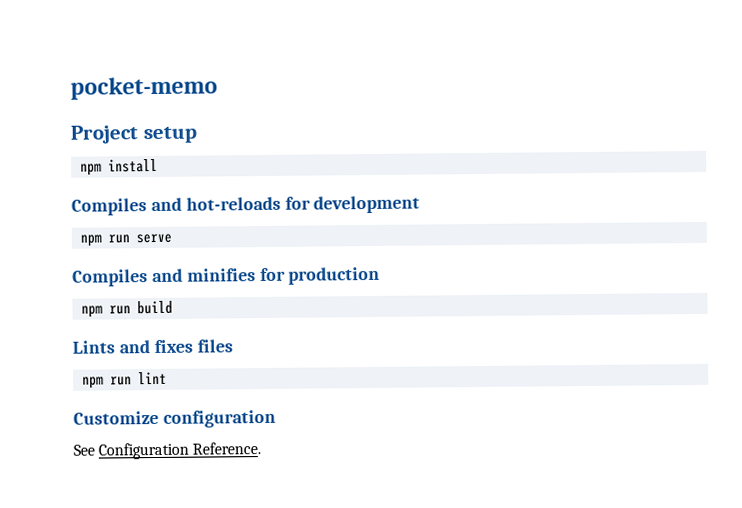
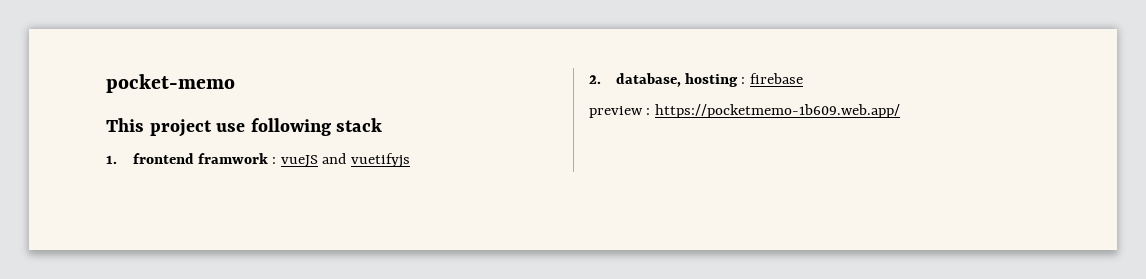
- Project setup
- npm install
- Compiles and hot-reloads for development
- npm run serve
- Compiles and minifies for production
- npm run build
- Lints and fixes files
- npm run lint
- Customize configuration
- See Configuration Reference.
+ This project use following stack
+ 1. frontend framwork : vueJS and vuetifyjs
+ 2. database, hosting : firebase
+ preview : https://pocketmemo-1b609.web.app/

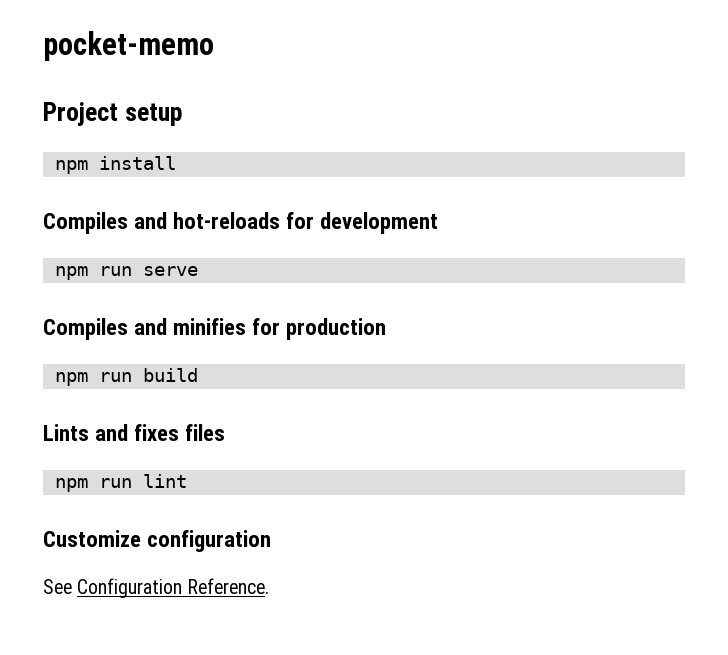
- This project use following stack
- 1. frontend framwork : vueJS and vuetifyjs
- 2. database, hosting : firebase
- preview : https://pocketmemo-1b609.web.app/
+ Project setup
+ npm install
+ Compiles and hot-reloads for development
+ npm run serve
+ Compiles and minifies for production
+ npm run build
+ Lints and fixes files
+ npm run lint
+ Customize configuration
+ See Configuration Reference.

